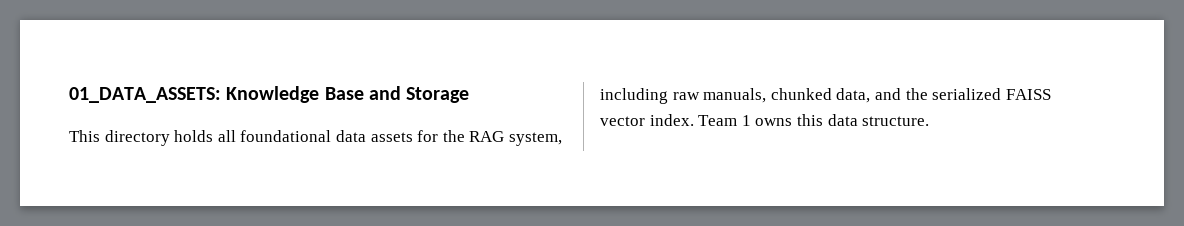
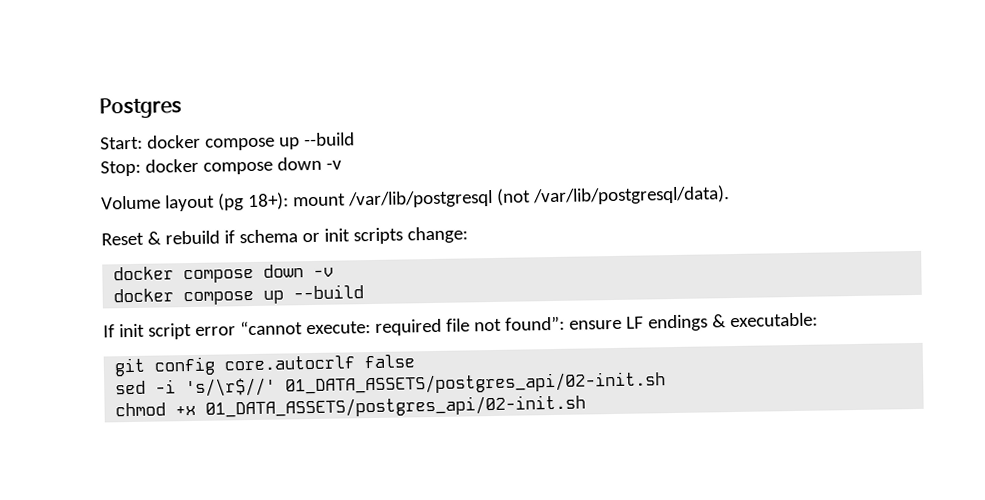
- 01_DATA_ASSETS: Knowledge Base and Storage
- This directory holds all foundational data assets for the RAG system, including raw manuals, chunked data, and the serialized FAISS vector index. Team 1 owns this data structure.
+ Postgres
+ Start: docker compose up --build
+ Stop: docker compose down -v
+ Volume layout (pg 18+): mount /var/lib/postgresql (not /var/lib/postgresql/data).
+ Reset & rebuild if schema or init scripts change:
+ docker compose down -v
+ docker compose up --build
+ If init script error “cannot execute: required file not found”: ensure LF endings & executable:
+ git config core.autocrlf false
+ sed -i 's/\r$//' 01_DATA_ASSETS/postgres_api/02-init.sh
+ chmod +x 01_DATA_ASSETS/postgres_api/02-init.sh

